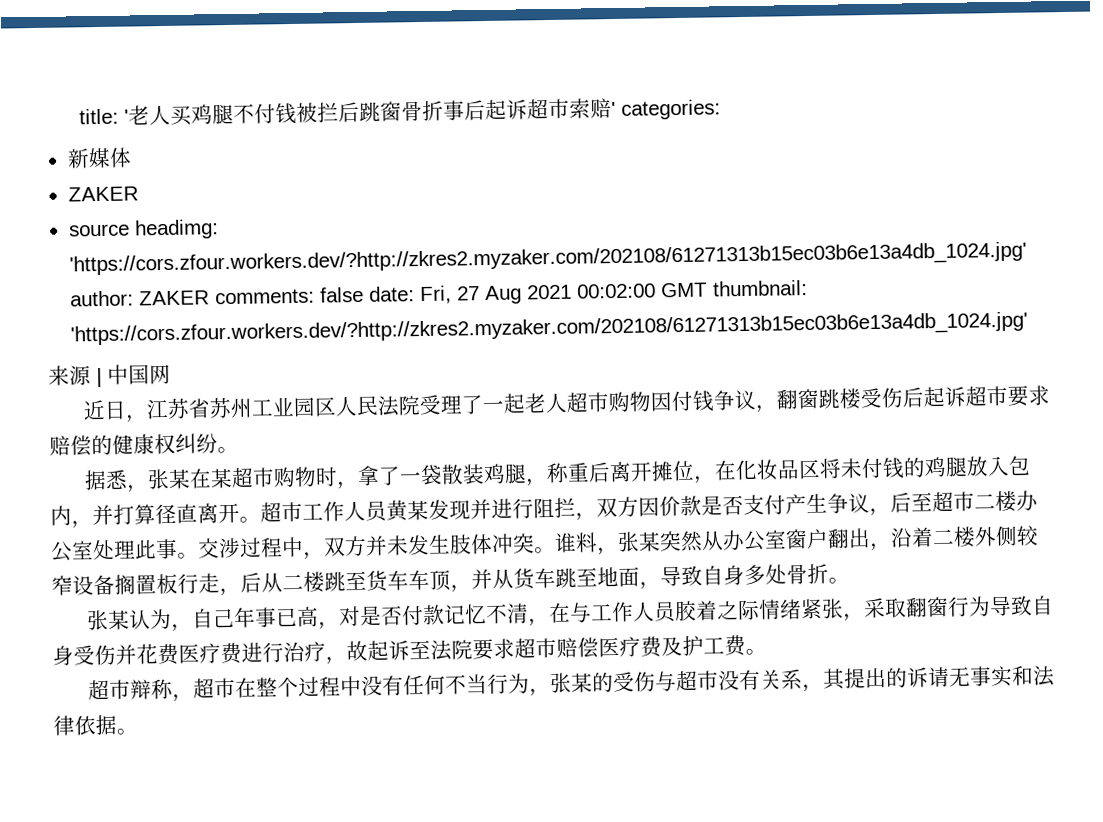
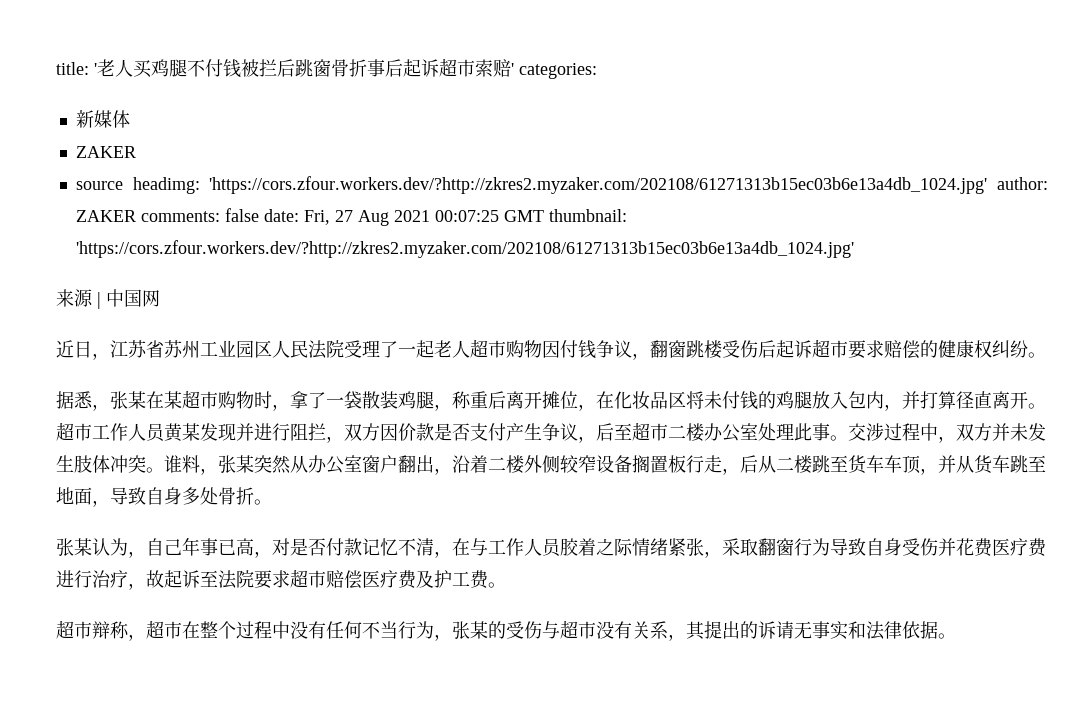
- source headimg: 'https://cors.zfour.workers.dev/?http://zkres2.myzaker.com/202108/61271313b15ec03b6e13a4db_1024.jpg' author: ZAKER comments: false date: Fri, 27 Aug 2021 00:02:00 GMT thumbnail: 'https://cors.zfour.workers.dev/?http://zkres2.myzaker.com/202108/61271313b15ec03b6e13a4db_1024.jpg'
+ source headimg: 'https://cors.zfour.workers.dev/?http://zkres2.myzaker.com/202108/61271313b15ec03b6e13a4db_1024.jpg' author: ZAKER comments: false date: Fri, 27 Aug 2021 00:07:25 GMT thumbnail: 'https://cors.zfour.workers.dev/?http://zkres2.myzaker.com/202108/61271313b15ec03b6e13a4db_1024.jpg'

